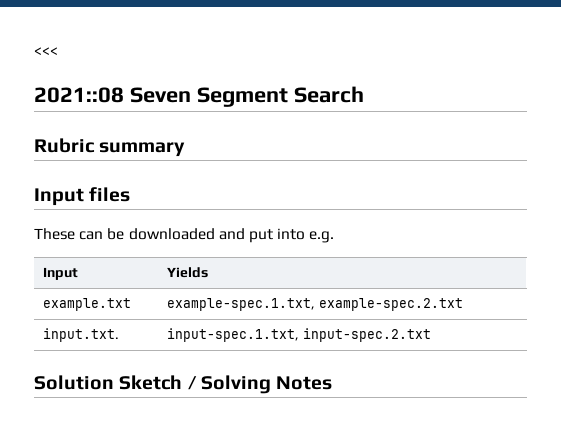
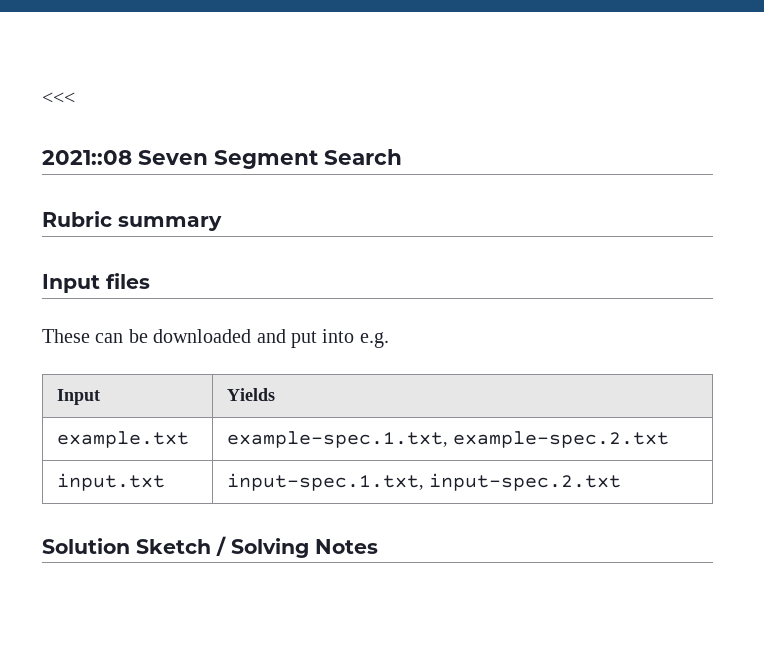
- input.txt. | input-spec.1.txt, input-spec.2.txt
+ input.txt | input-spec.1.txt, input-spec.2.txt

